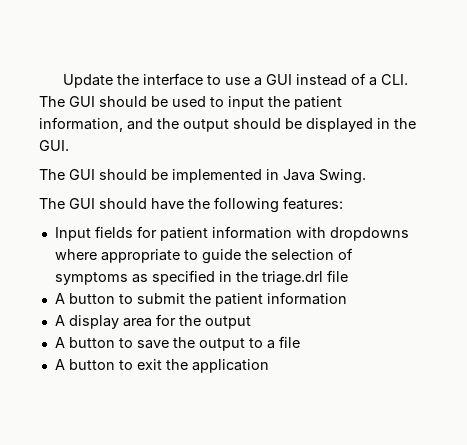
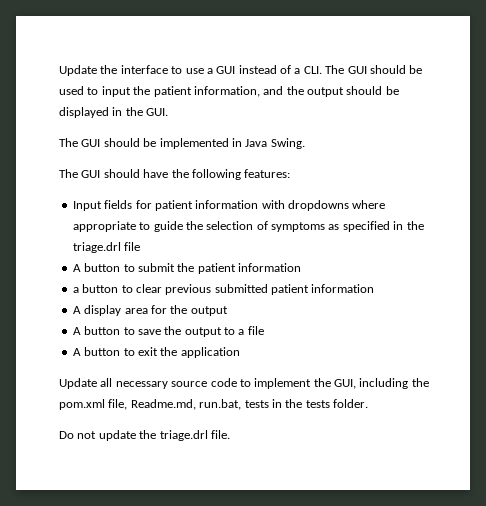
+ a button to clear previous submitted patient information
+ Update all necessary source code to implement the GUI, including the pom.xml file, Readme.md, run.bat, tests in the tests folder.
+ Do not update the triage.drl file.

